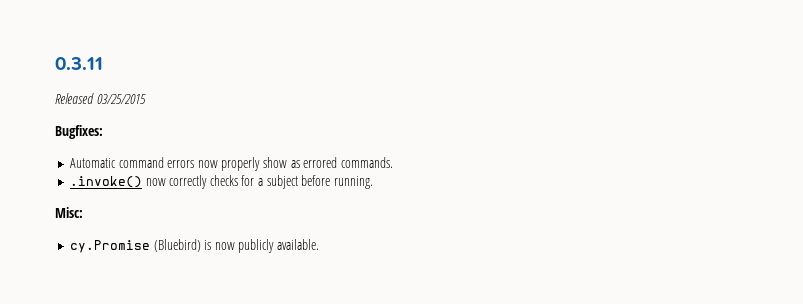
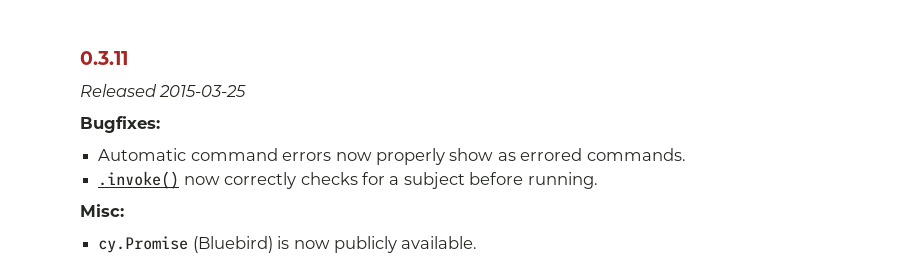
- Released 03/25/2015
+ Released 2015-03-25

